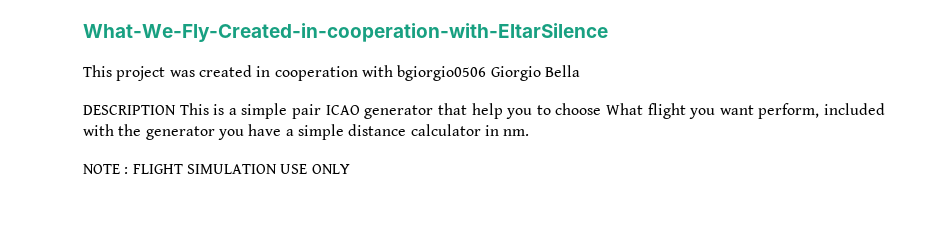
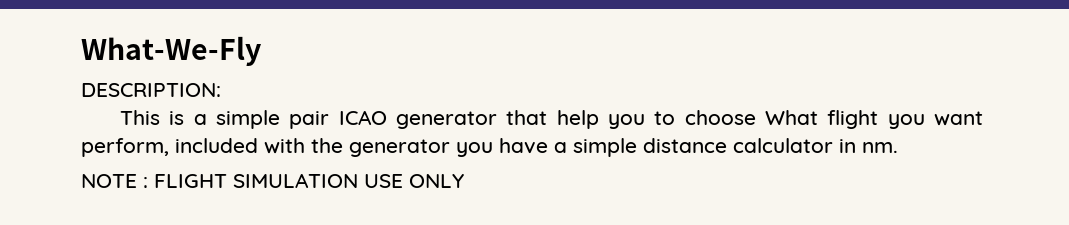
- What-We-Fly-Created-in-cooperation-with-EltarSilence
- This project was created in cooperation with bgiorgio0506 Giorgio Bella
- DESCRIPTION This is a simple pair ICAO generator that help you to choose What flight you want perform, included with the generator you have a simple distance calculator in nm.
+ What-We-Fly
+ DESCRIPTION:
+ This is a simple pair ICAO generator that help you to choose What flight you want perform, included with the generator you have a simple distance calculator in nm.

